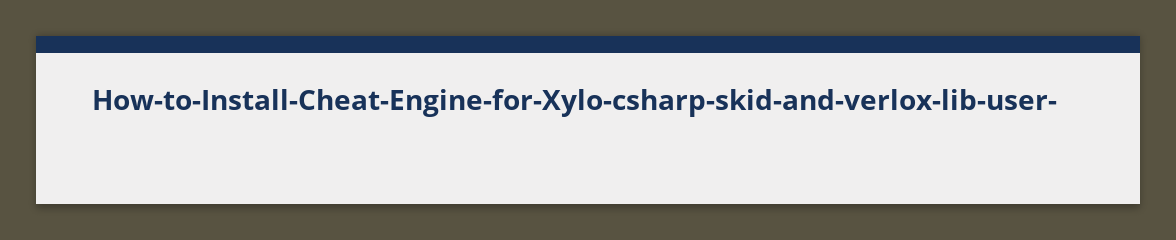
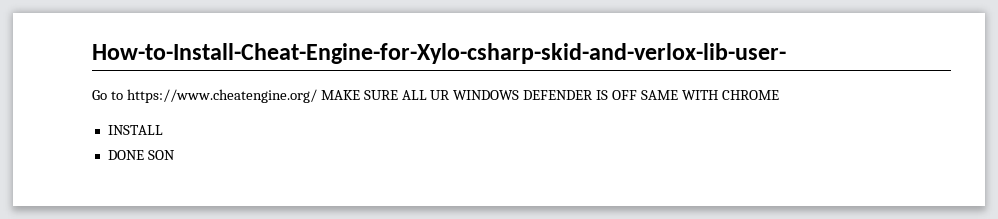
+ Go to https://www.cheatengine.org/ MAKE SURE ALL UR WINDOWS DEFENDER IS OFF SAME WITH CHROME
+ INSTALL
+ DONE SON

